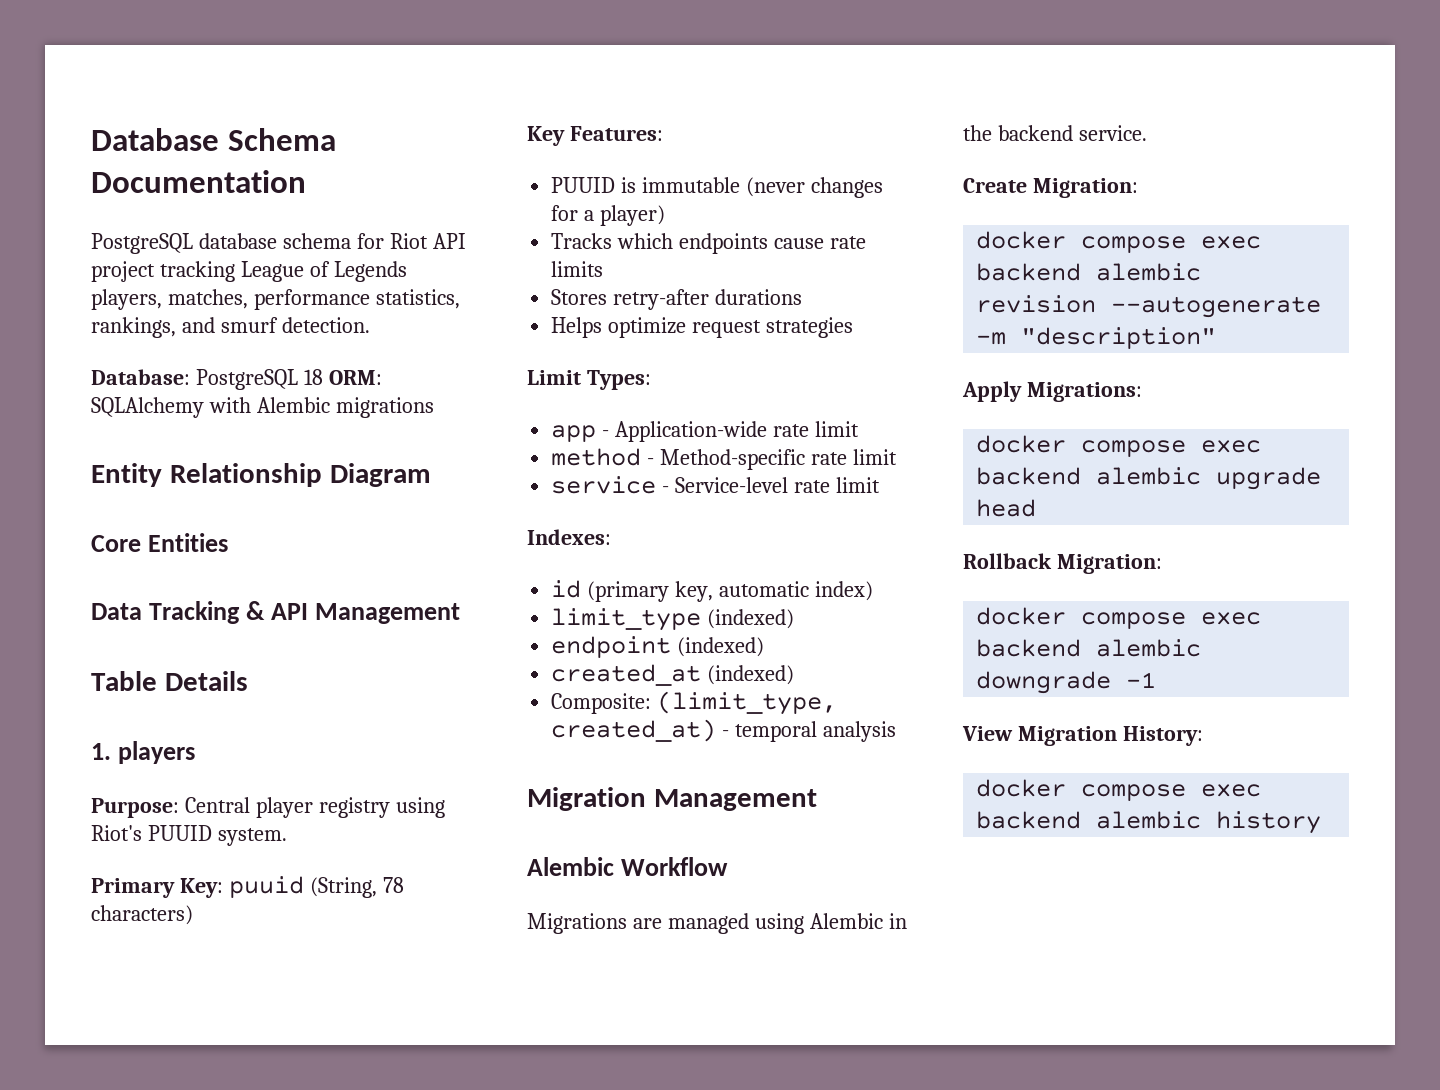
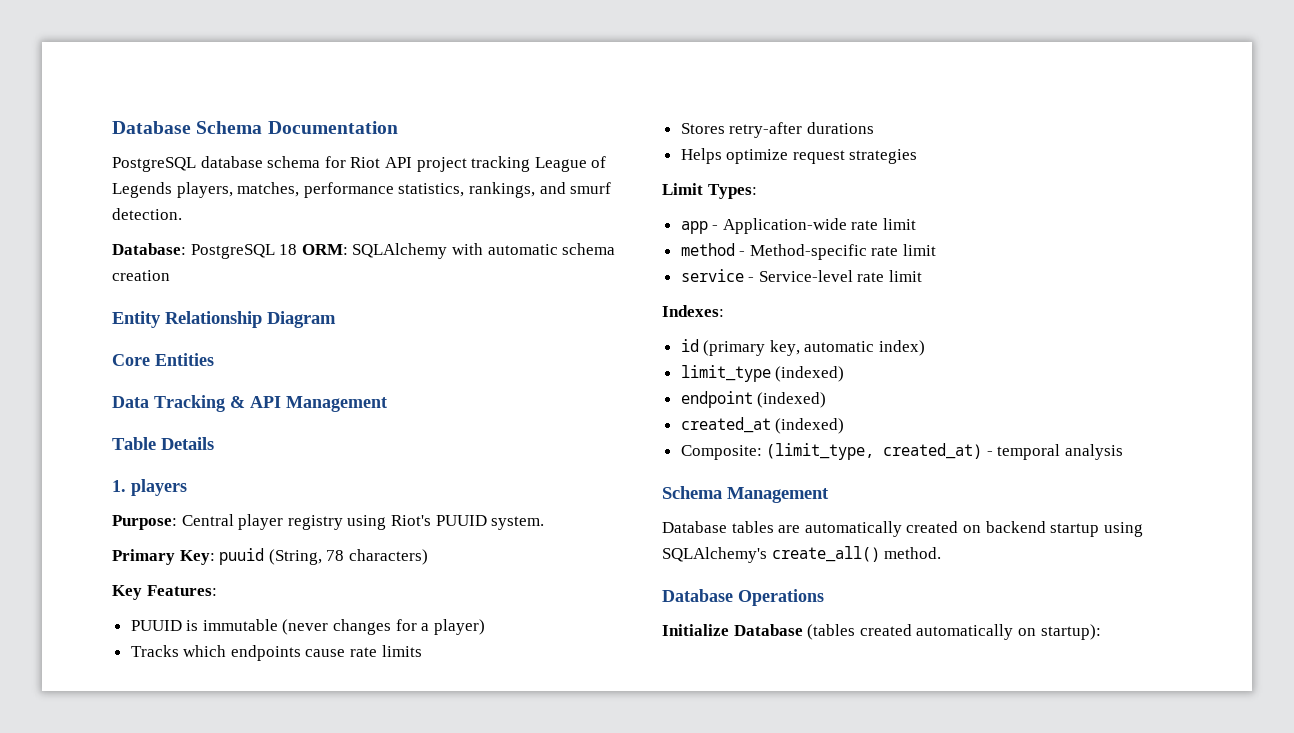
- Database: PostgreSQL 18 ORM: SQLAlchemy with Alembic migrations
+ Database: PostgreSQL 18 ORM: SQLAlchemy with automatic schema creation
- Migration Management
- Alembic Workflow
- Migrations are managed using Alembic in the backend service.
- Create Migration:
- docker compose exec backend alembic revision --autogenerate -m "description"
- Apply Migrations:
- docker compose exec backend alembic upgrade head
- Rollback Migration:
- docker compose exec backend alembic downgrade -1
- View Migration History:
- docker compose exec backend alembic history
+ Schema Management
+ Database tables are automatically created on backend startup using SQLAlchemy's create_all() method.
+ Database Operations
+ Initialize Database (tables created automatically on startup):

